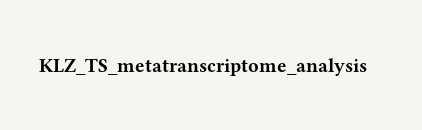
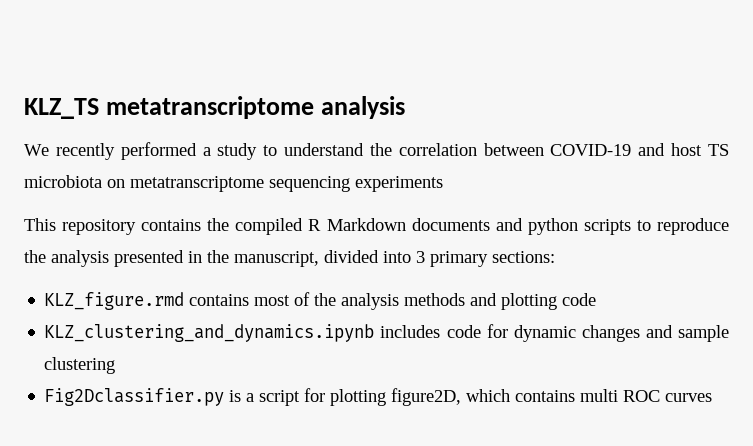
- KLZ_TS_metatranscriptome_analysis
+ KLZ_TS metatranscriptome analysis
+ We recently performed a study to understand the correlation between COVID-19 and host TS microbiota on metatranscriptome sequencing experiments
+ This repository contains the compiled R Markdown documents and python scripts to reproduce the analysis presented in the manuscript, divided into 3 primary sections:
+ KLZ_figure.rmd contains most of the analysis methods and plotting code
+ KLZ_clustering_and_dynamics.ipynb includes code for dynamic changes and sample clustering
+ Fig2Dclassifier.py is a script for plotting figure2D, which contains multi ROC curves

